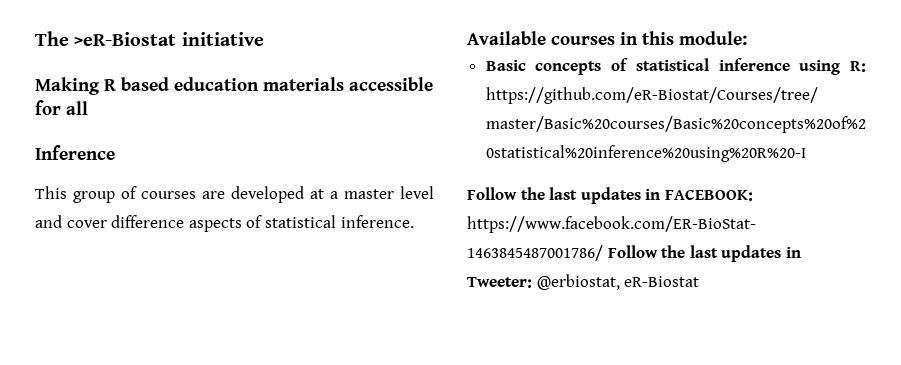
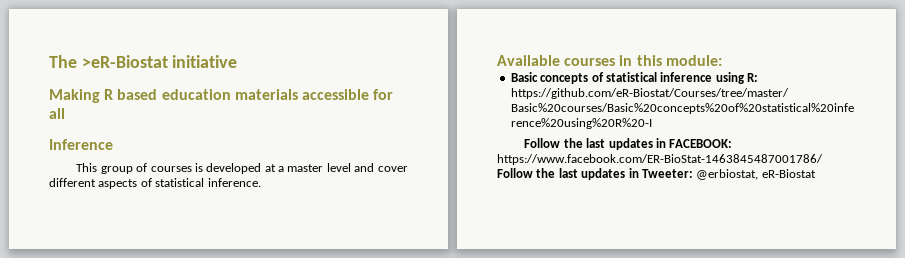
- This group of courses are developed at a master level and cover difference aspects of statistical inference.
+ This group of courses is developed at a master level and cover different aspects of statistical inference.

